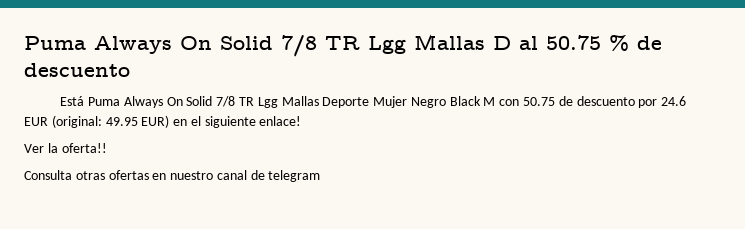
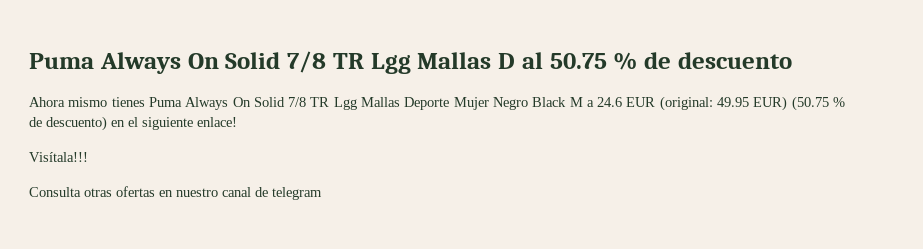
- Está Puma Always On Solid 7/8 TR Lgg Mallas Deporte Mujer Negro Black M con 50.75 de descuento por 24.6 EUR (original: 49.95 EUR) en el siguiente enlace!
+ Ahora mismo tienes Puma Always On Solid 7/8 TR Lgg Mallas Deporte Mujer Negro Black M a 24.6 EUR (original: 49.95 EUR) (50.75 % de descuento) en el siguiente enlace!
- Ver la oferta!!
+ Visítala!!!

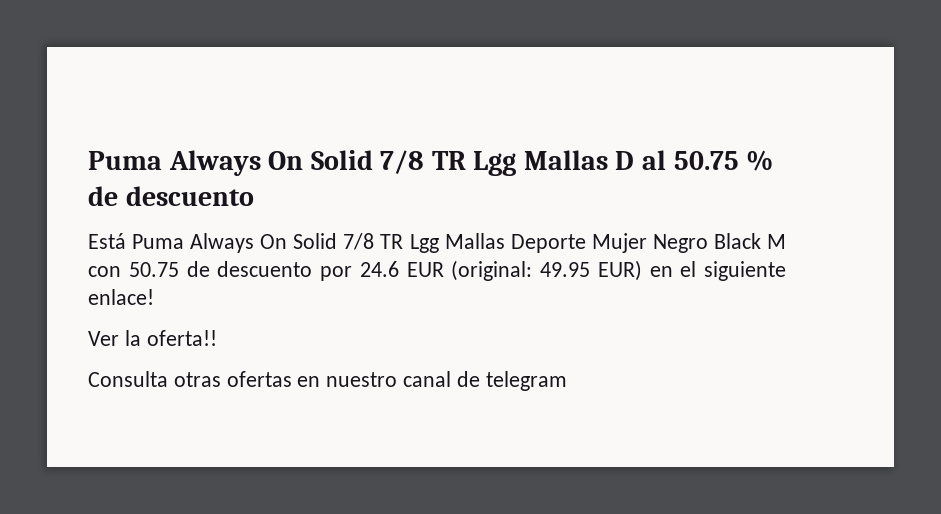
- Ahora mismo tienes Puma Always On Solid 7/8 TR Lgg Mallas Deporte Mujer Negro Black M a 24.6 EUR (original: 49.95 EUR) (50.75 % de descuento) en el siguiente enlace!
+ Está Puma Always On Solid 7/8 TR Lgg Mallas Deporte Mujer Negro Black M con 50.75 de descuento por 24.6 EUR (original: 49.95 EUR) en el siguiente enlace!
- Visítala!!!
+ Ver la oferta!!

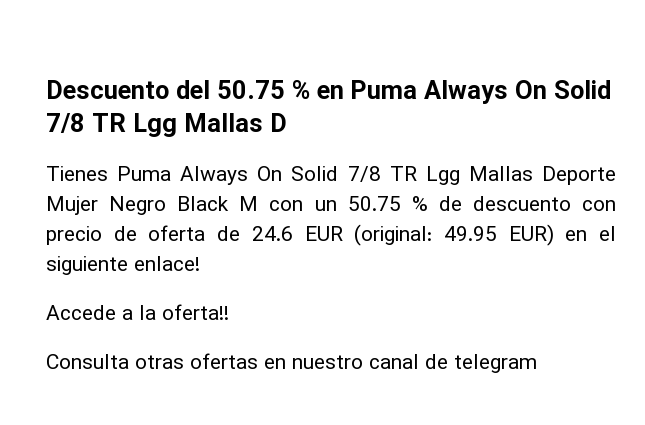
- Puma Always On Solid 7/8 TR Lgg Mallas D al 50.75 % de descuento
- Está Puma Always On Solid 7/8 TR Lgg Mallas Deporte Mujer Negro Black M con 50.75 de descuento por 24.6 EUR (original: 49.95 EUR) en el siguiente enlace!
+ Descuento del 50.75 % en Puma Always On Solid 7/8 TR Lgg Mallas D
+ Tienes Puma Always On Solid 7/8 TR Lgg Mallas Deporte Mujer Negro Black M con un 50.75 % de descuento con precio de oferta de 24.6 EUR (original: 49.95 EUR) en el siguiente enlace!
- Ver la oferta!!
+ Accede a la oferta!!

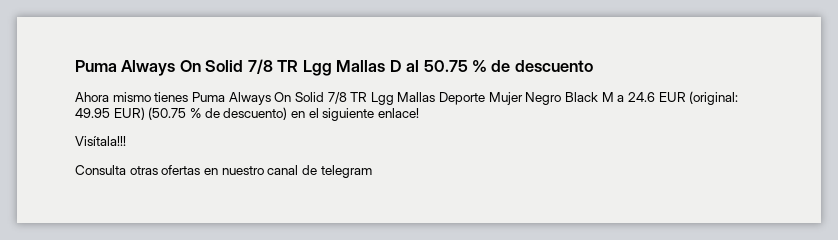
- Descuento del 50.75 % en Puma Always On Solid 7/8 TR Lgg Mallas D
- Tienes Puma Always On Solid 7/8 TR Lgg Mallas Deporte Mujer Negro Black M con un 50.75 % de descuento con precio de oferta de 24.6 EUR (original: 49.95 EUR) en el siguiente enlace!
+ Puma Always On Solid 7/8 TR Lgg Mallas D al 50.75 % de descuento
+ Ahora mismo tienes Puma Always On Solid 7/8 TR Lgg Mallas Deporte Mujer Negro Black M a 24.6 EUR (original: 49.95 EUR) (50.75 % de descuento) en el siguiente enlace!
- Accede a la oferta!!
+ Visítala!!!

